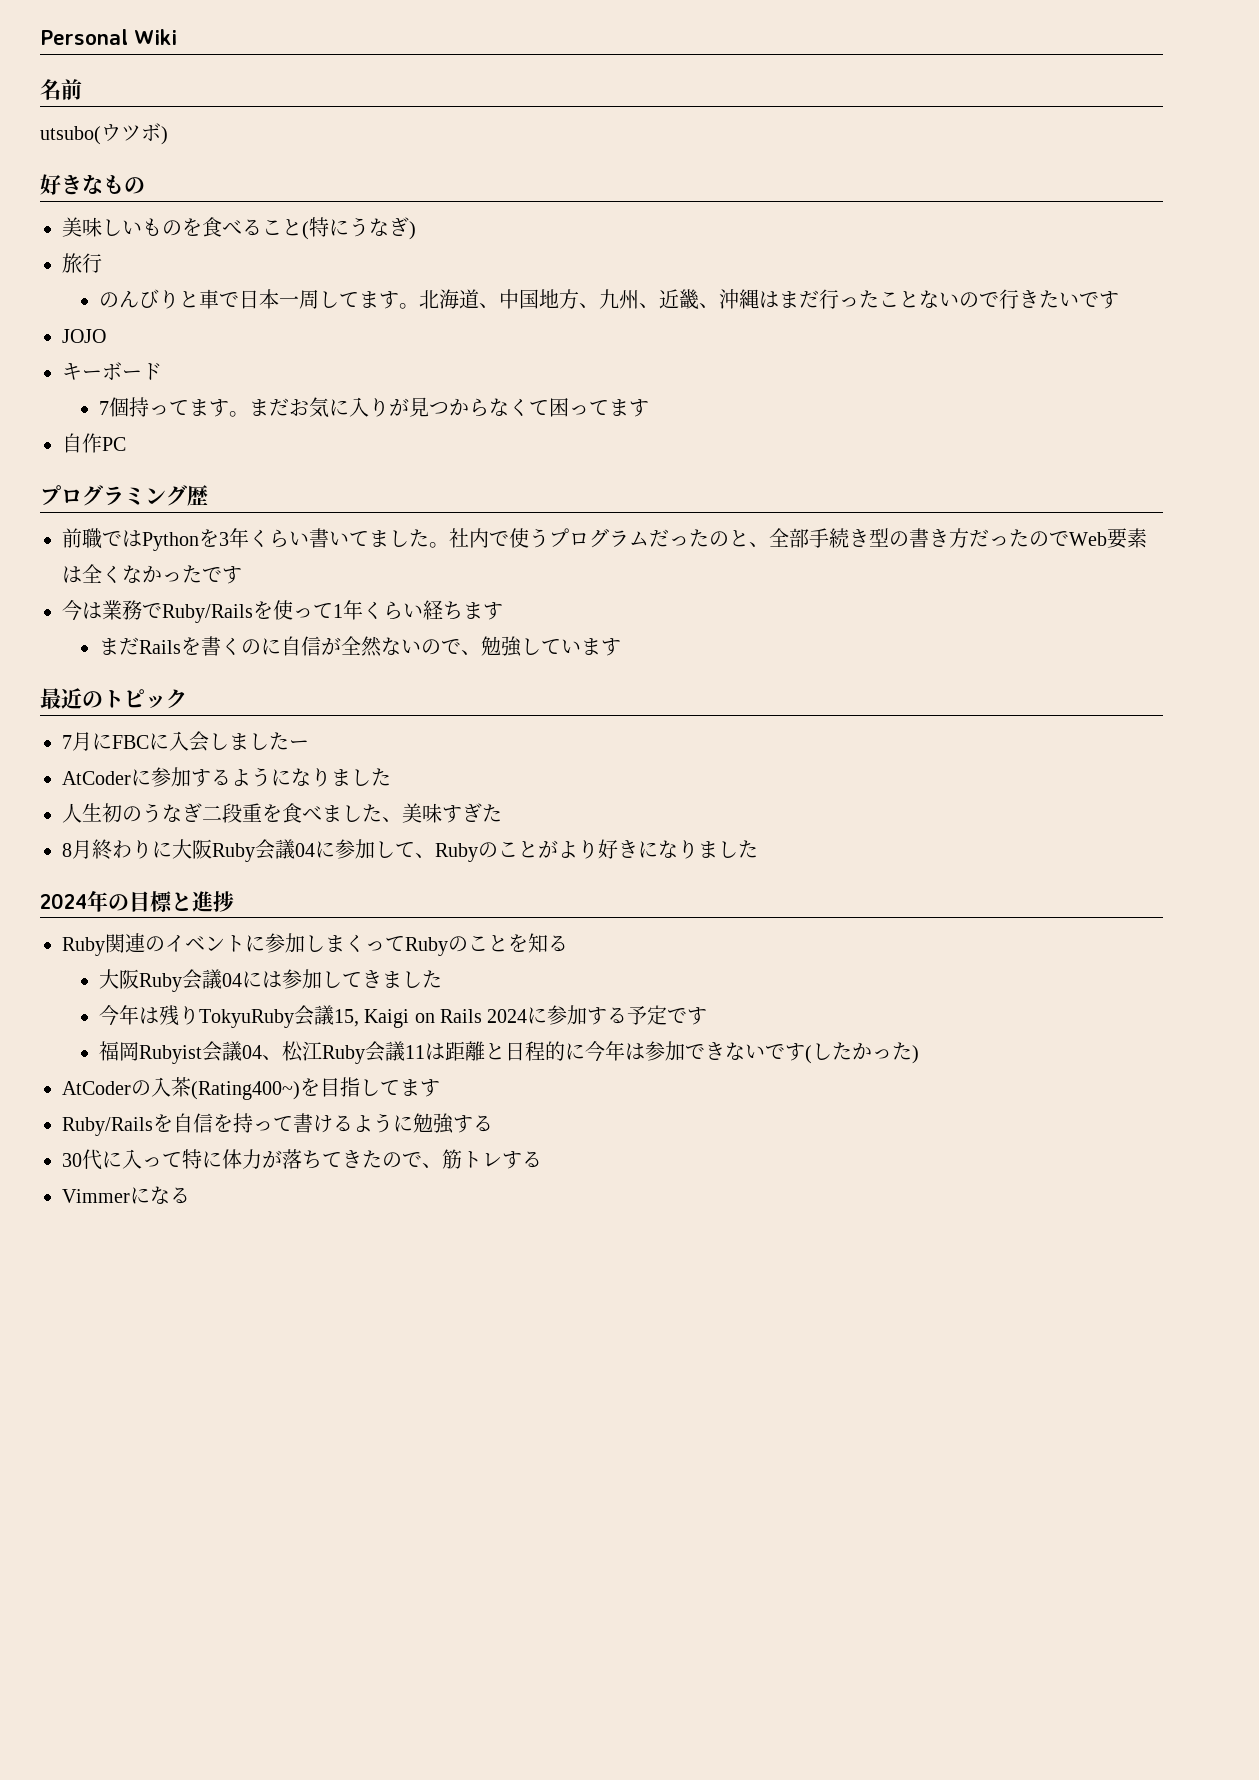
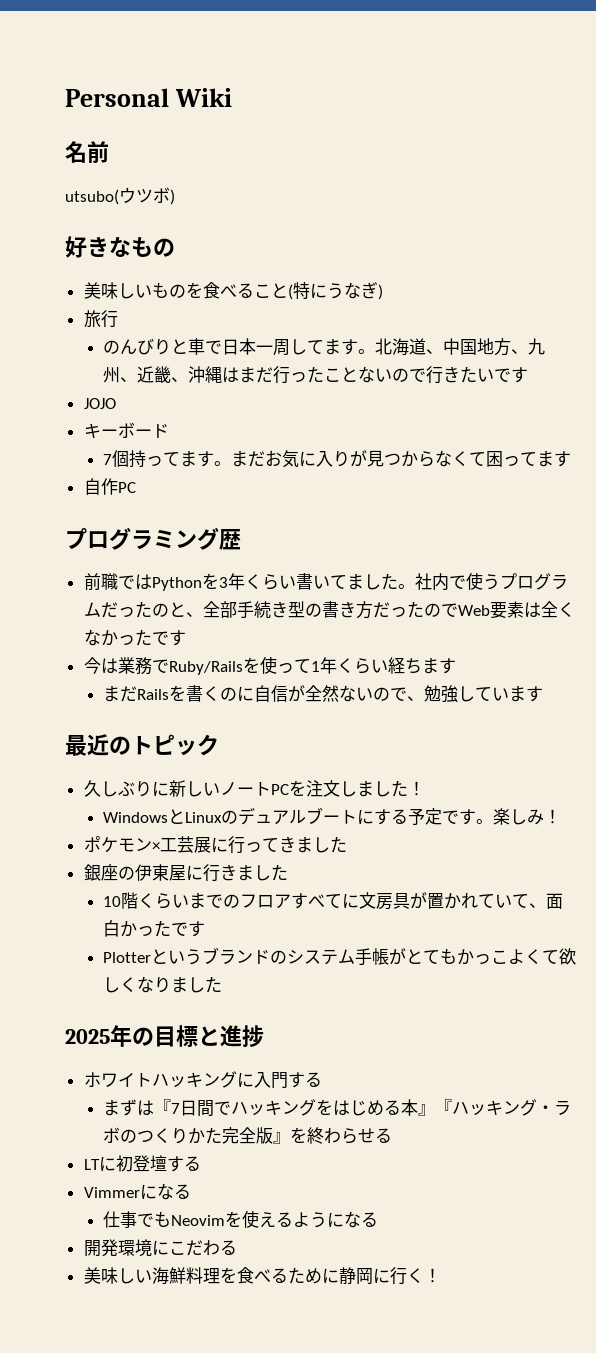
- 7月にFBCに入会しましたー
- AtCoderに参加するようになりました
- 人生初のうなぎ二段重を食べました、美味すぎた
- 8月終わりに大阪Ruby会議04に参加して、Rubyのことがより好きになりました
- 2024年の目標と進捗
- Ruby関連のイベントに参加しまくってRubyのことを知る
- 大阪Ruby会議04には参加してきました
- 今年は残りTokyuRuby会議15, Kaigi on Rails 2024に参加する予定です
- 福岡Rubyist会議04、松江Ruby会議11は距離と日程的に今年は参加できないです(したかった)
- AtCoderの入茶(Rating400~)を目指してます
- Ruby/Railsを自信を持って書けるように勉強する
- 30代に入って特に体力が落ちてきたので、筋トレする
+ 久しぶりに新しいノートPCを注文しました！
+ WindowsとLinuxのデュアルブートにする予定です。楽しみ！
+ ポケモン×工芸展に行ってきました
+ 銀座の伊東屋に行きました
+ 10階くらいまでのフロアすべてに文房具が置かれていて、面白かったです
+ Plotterというブランドのシステム手帳がとてもかっこよくて欲しくなりました
+ 2025年の目標と進捗
+ ホワイトハッキングに入門する
+ まずは『7日間でハッキングをはじめる本』『ハッキング・ラボのつくりかた完全版』を終わらせる
+ LTに初登壇する
  Vimmerになる
+ 仕事でもNeovimを使えるようになる
+ 開発環境にこだわる
+ 美味しい海鮮料理を食べるために静岡に行く！

